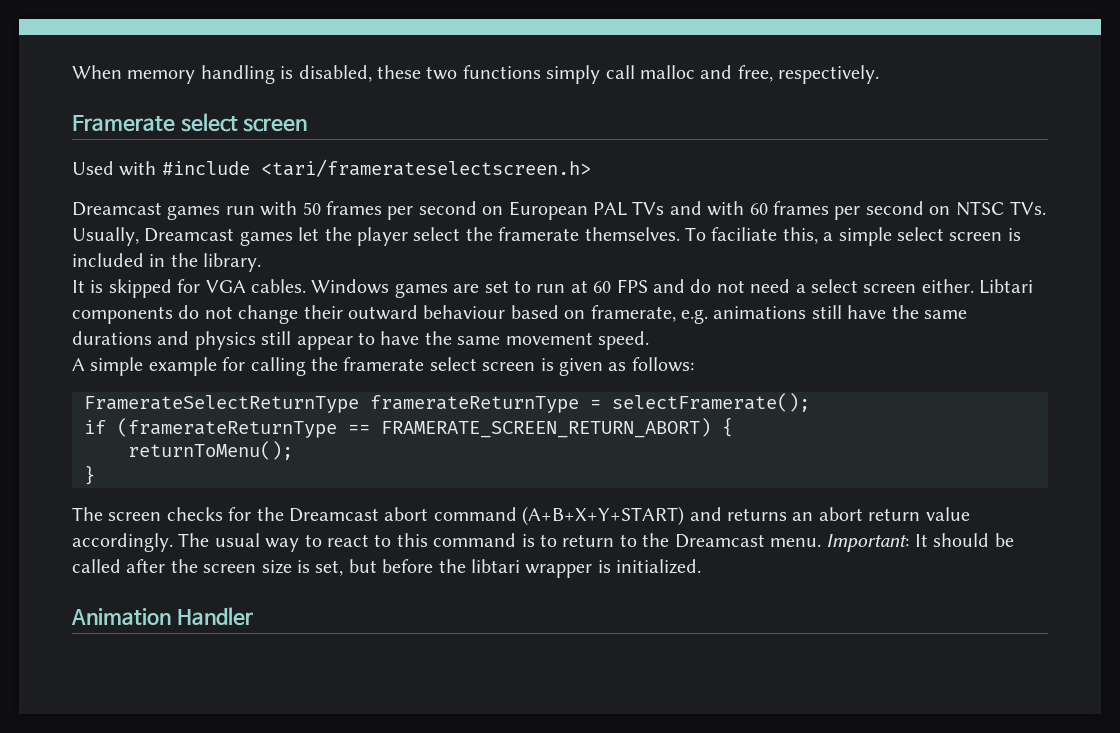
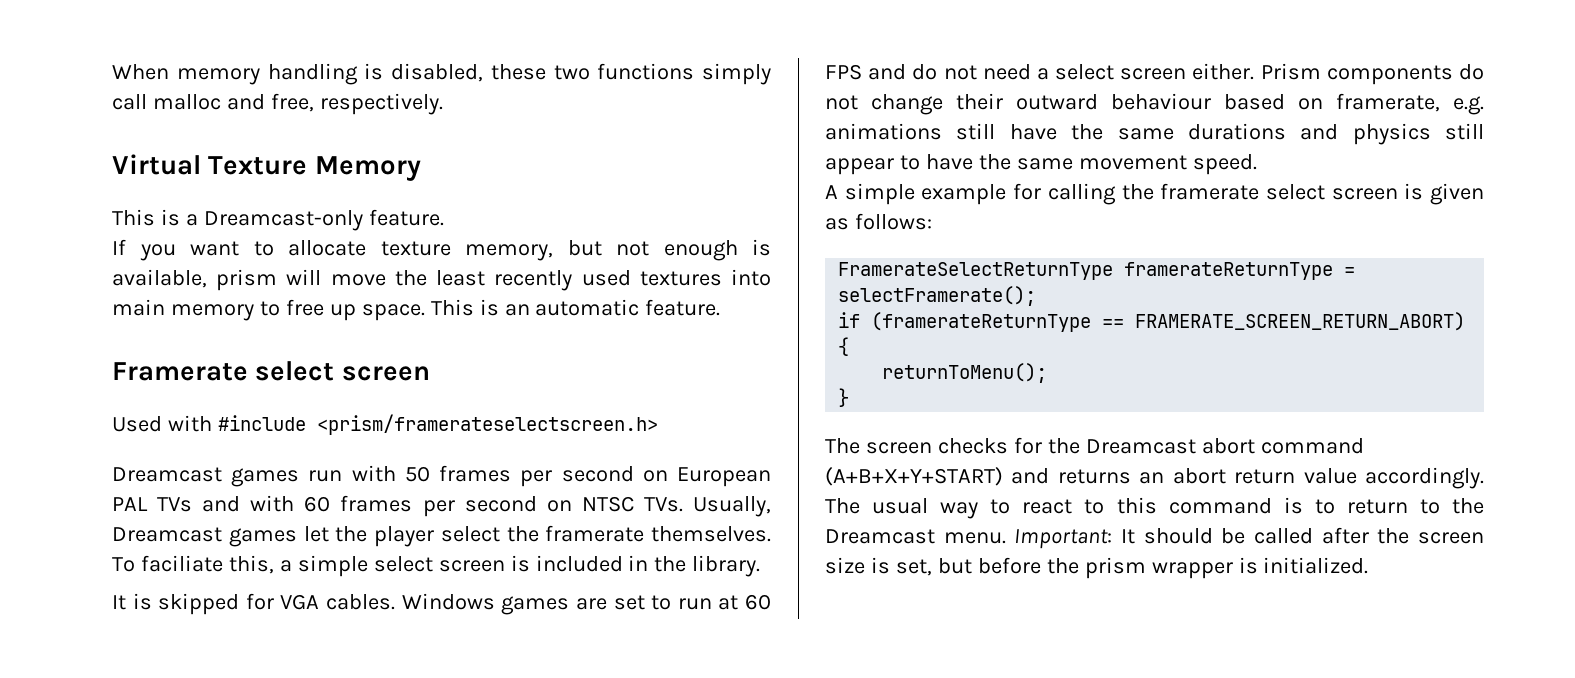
+ Virtual Texture Memory
+ This is a Dreamcast-only feature.
+ If you want to allocate texture memory, but not enough is available, prism will move the least recently used textures into main memory to free up space. This is an automatic feature.
- Used with #include <tari/framerateselectscreen.h>
+ Used with #include <prism/framerateselectscreen.h>
- Libtari components do not change their outward behaviour based on framerate, e.g. animations still have the same durations and physics still appear to have the same movement speed.
+ Prism components do not change their outward behaviour based on framerate, e.g. animations still have the same durations and physics still appear to have the same movement speed.
- Important: It should be called after the screen size is set, but before the libtari wrapper is initialized.
+ Important: It should be called after the screen size is set, but before the prism wrapper is initialized.
- Animation Handler

